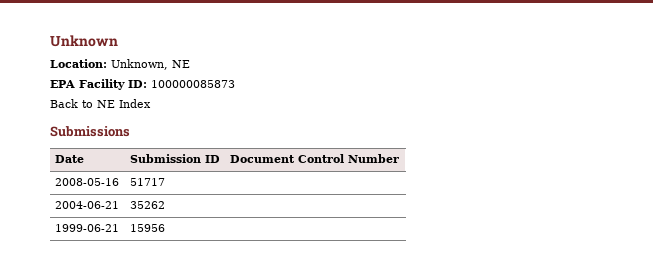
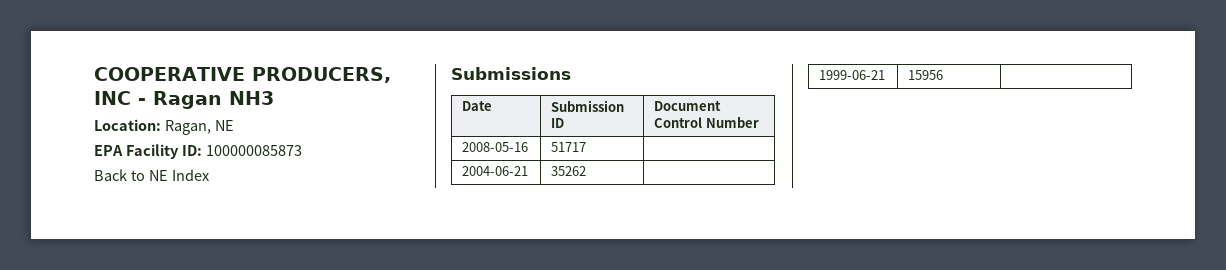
- Unknown
+ COOPERATIVE PRODUCERS, INC - Ragan NH3
- Location: Unknown, NE
+ Location: Ragan, NE

